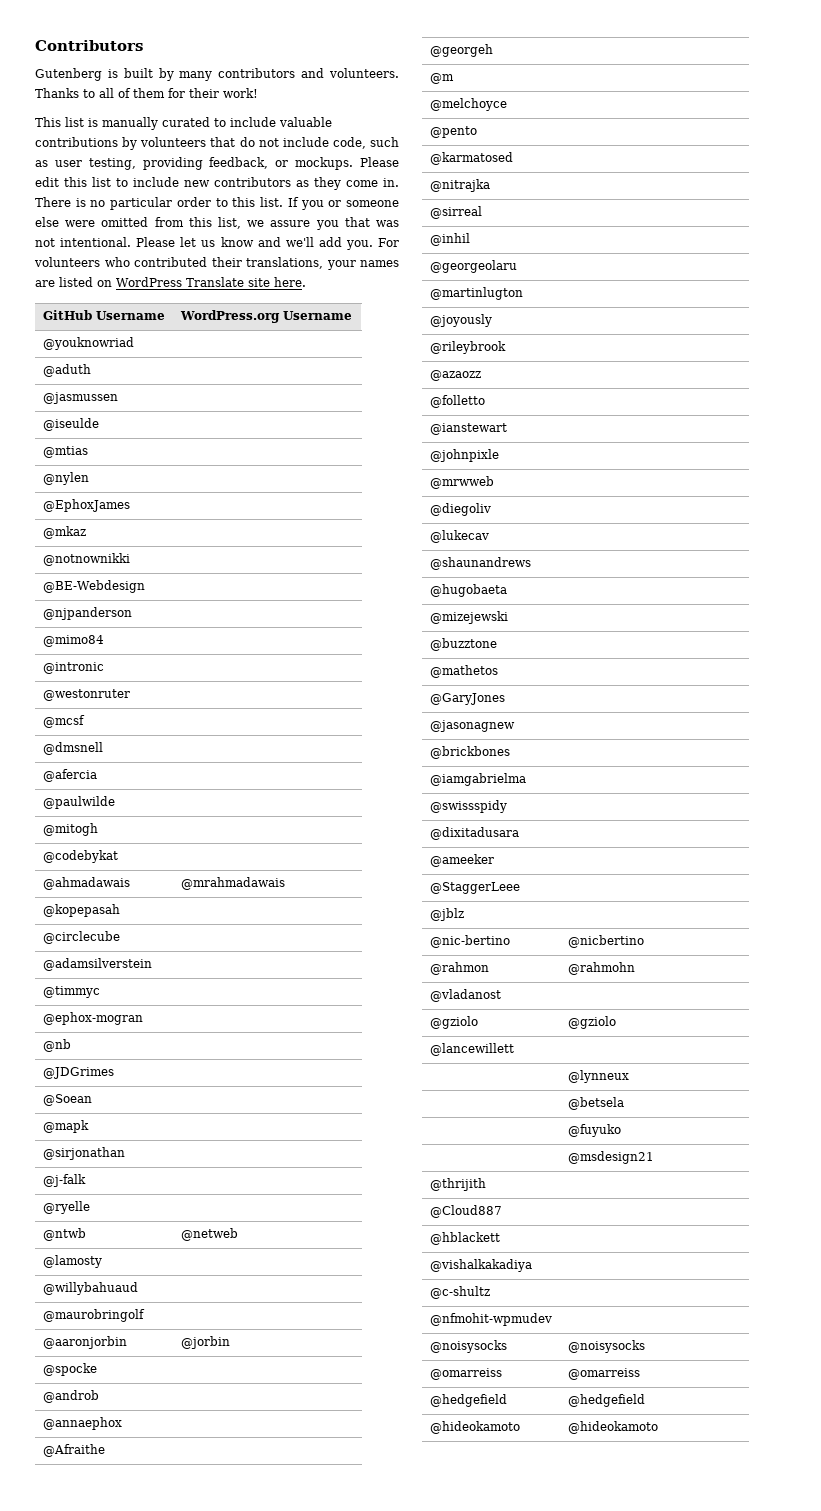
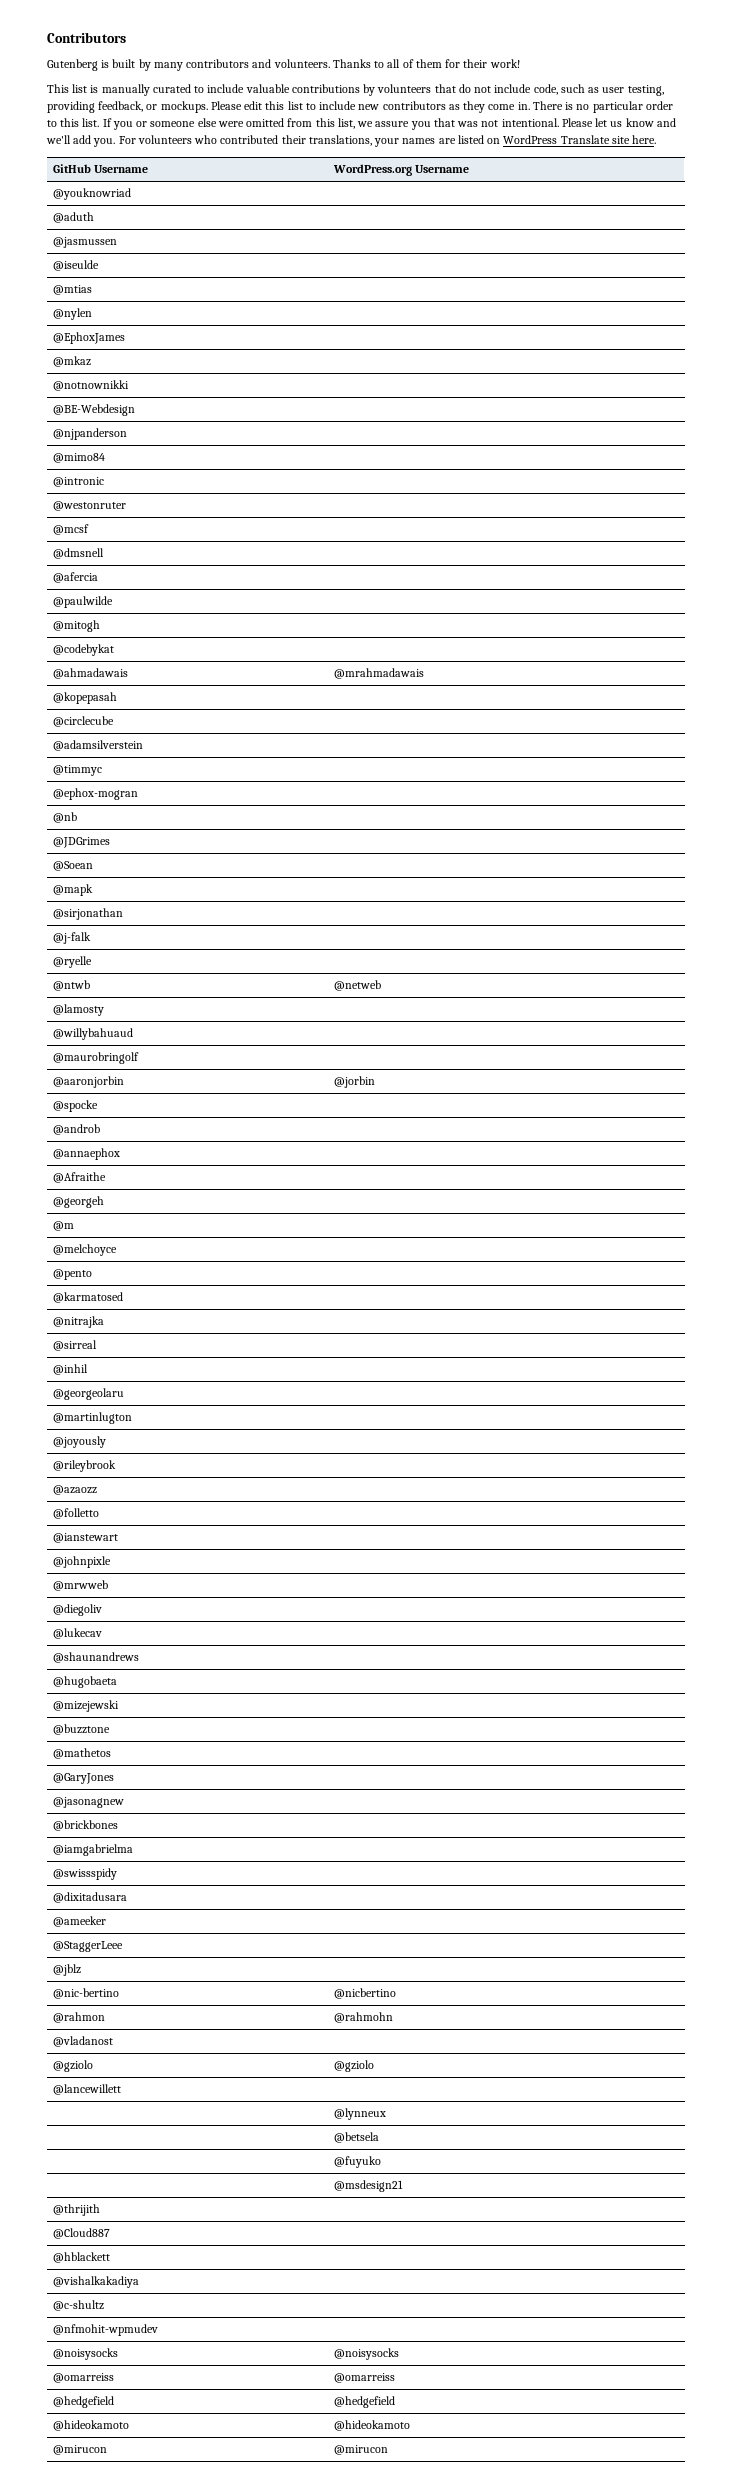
+ @mirucon | @mirucon

